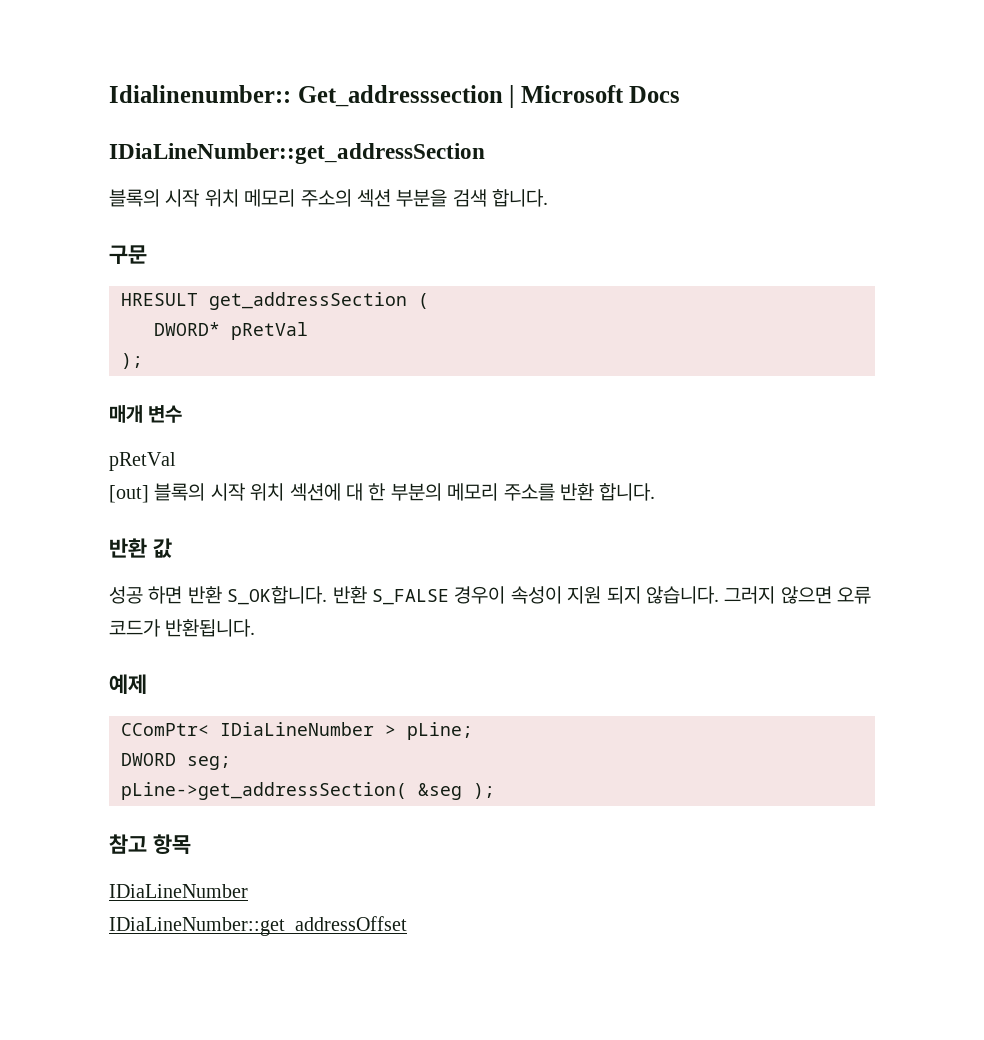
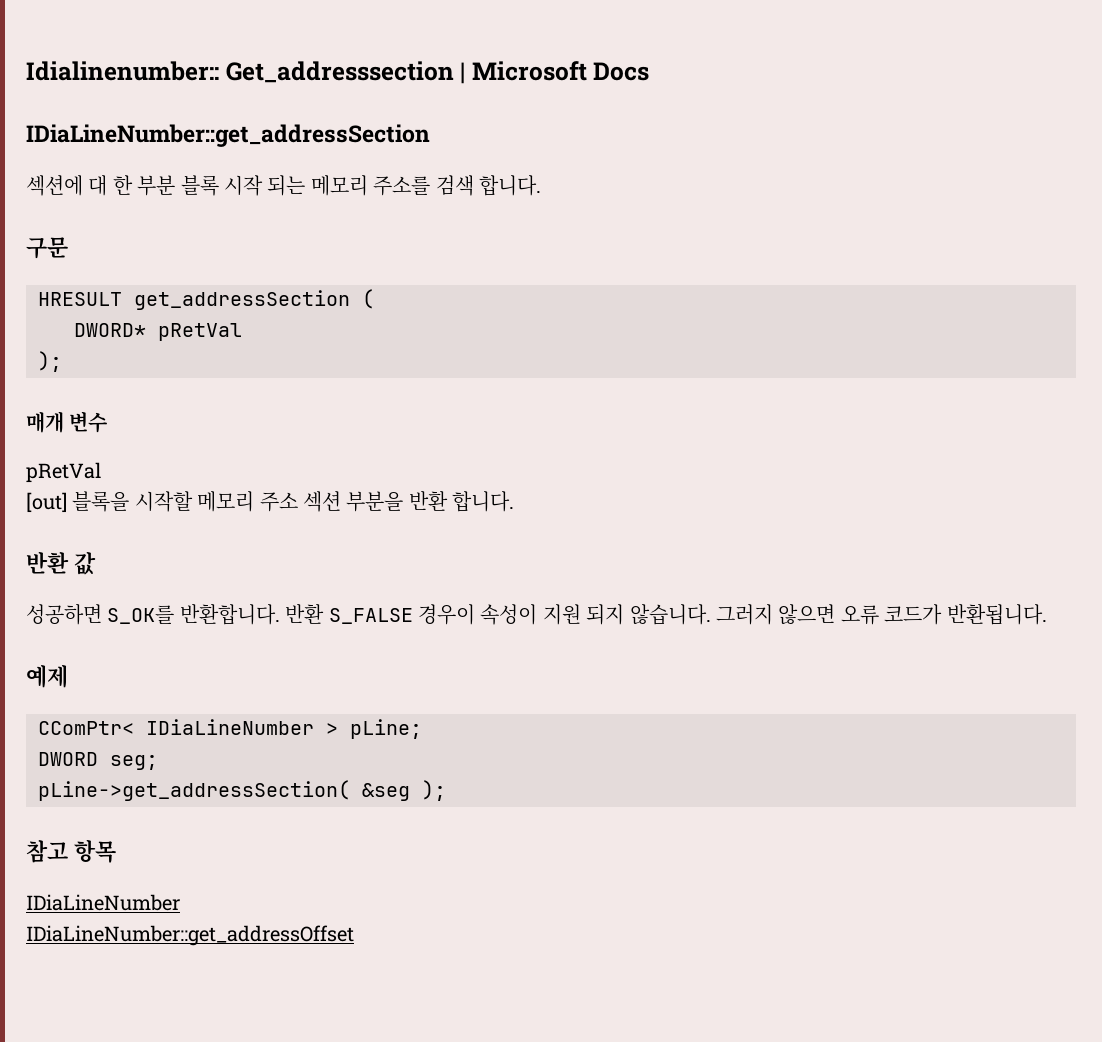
- 블록의 시작 위치 메모리 주소의 섹션 부분을 검색 합니다.
+ 섹션에 대 한 부분 블록 시작 되는 메모리 주소를 검색 합니다.
- [out] 블록의 시작 위치 섹션에 대 한 부분의 메모리 주소를 반환 합니다.
+ [out] 블록을 시작할 메모리 주소 섹션 부분을 반환 합니다.
- 성공 하면 반환 S_OK합니다.
+ 성공하면 S_OK를 반환합니다.

